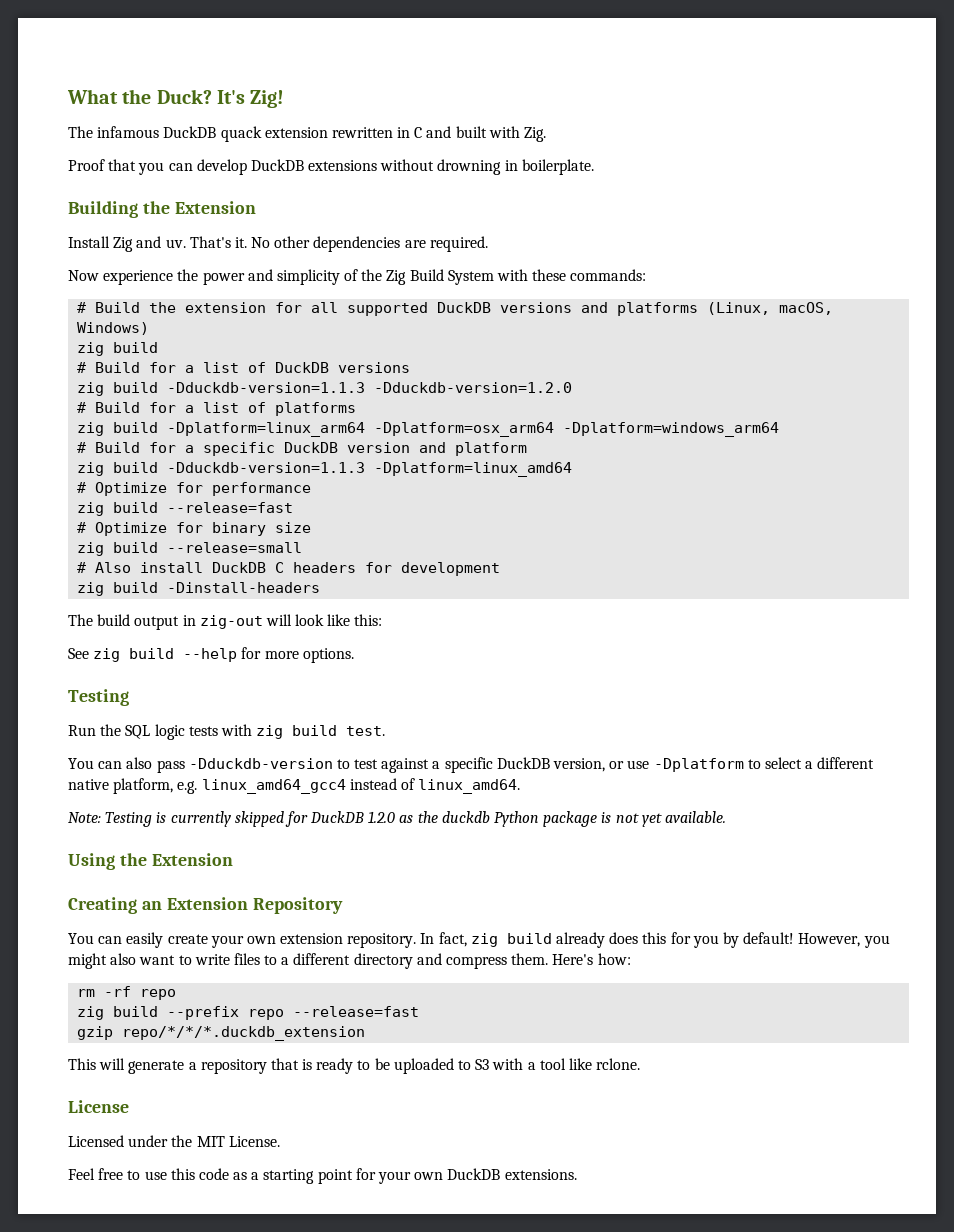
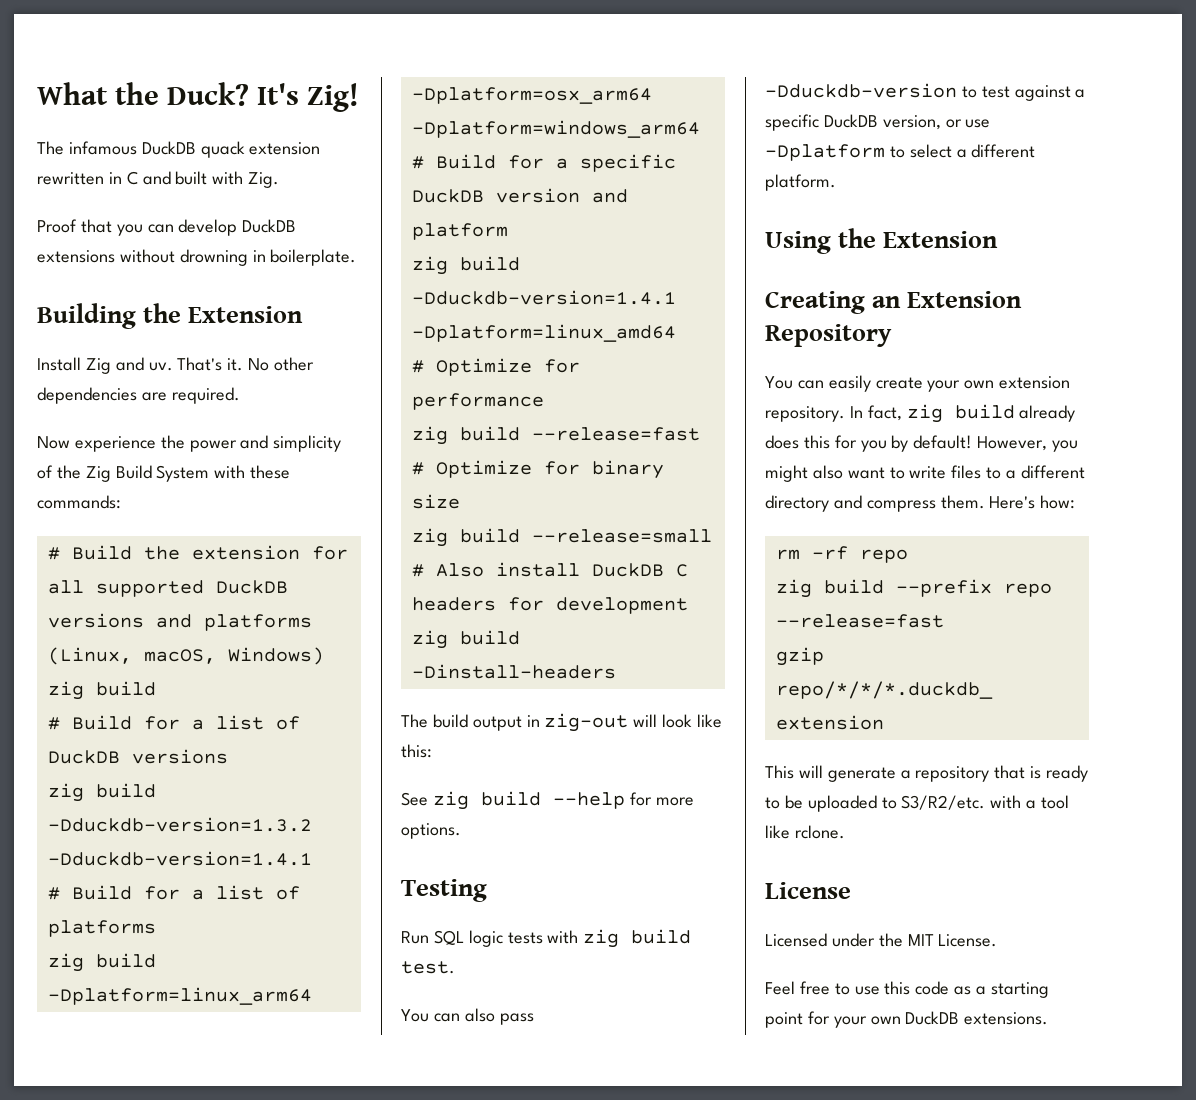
- zig build -Dduckdb-version=1.1.3 -Dduckdb-version=1.2.0
+ zig build -Dduckdb-version=1.3.2 -Dduckdb-version=1.4.1
- zig build -Dduckdb-version=1.1.3 -Dplatform=linux_amd64
+ zig build -Dduckdb-version=1.4.1 -Dplatform=linux_amd64
- Run the SQL logic tests with zig build test.
+ Run SQL logic tests with zig build test.
- You can also pass -Dduckdb-version to test against a specific DuckDB version, or use -Dplatform to select a different native platform, e.g. linux_amd64_gcc4 instead of linux_amd64.
- Note: Testing is currently skipped for DuckDB 1.2.0 as the duckdb Python package is not yet available.
+ You can also pass -Dduckdb-version to test against a specific DuckDB version, or use -Dplatform to select a different platform.
- This will generate a repository that is ready to be uploaded to S3 with a tool like rclone.
+ This will generate a repository that is ready to be uploaded to S3/R2/etc. with a tool like rclone.

